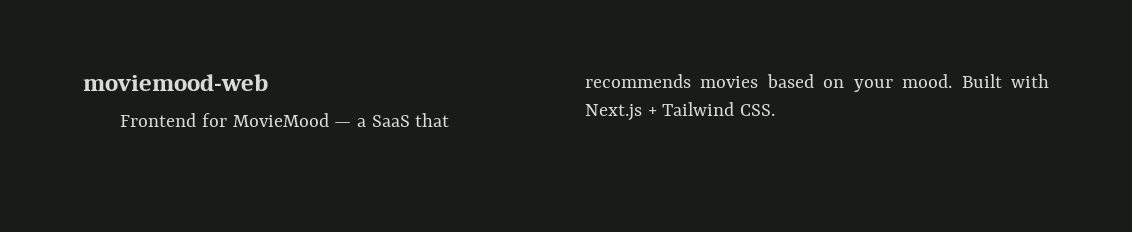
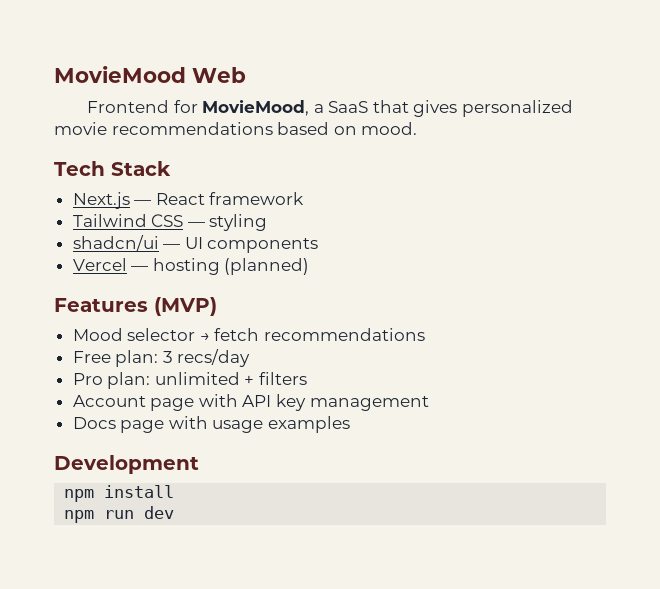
- moviemood-web
+ MovieMood Web
- Frontend for MovieMood — a SaaS that recommends movies based on your mood. Built with Next.js + Tailwind CSS.
+ Frontend for MovieMood, a SaaS that gives personalized movie recommendations based on mood.
+ Tech Stack
+ Next.js — React framework
+ Tailwind CSS — styling
+ shadcn/ui — UI components
+ Vercel — hosting (planned)
+ Features (MVP)
+ Mood selector → fetch recommendations
+ Free plan: 3 recs/day
+ Pro plan: unlimited + filters
+ Account page with API key management
+ Docs page with usage examples
+ Development
+ npm install
+ npm run dev

